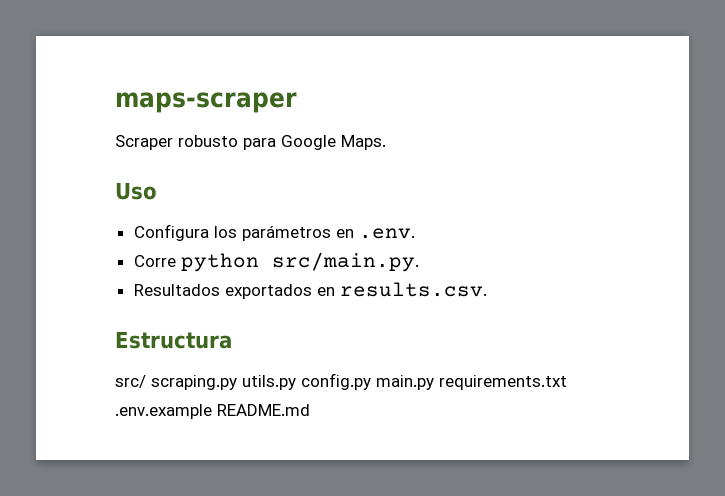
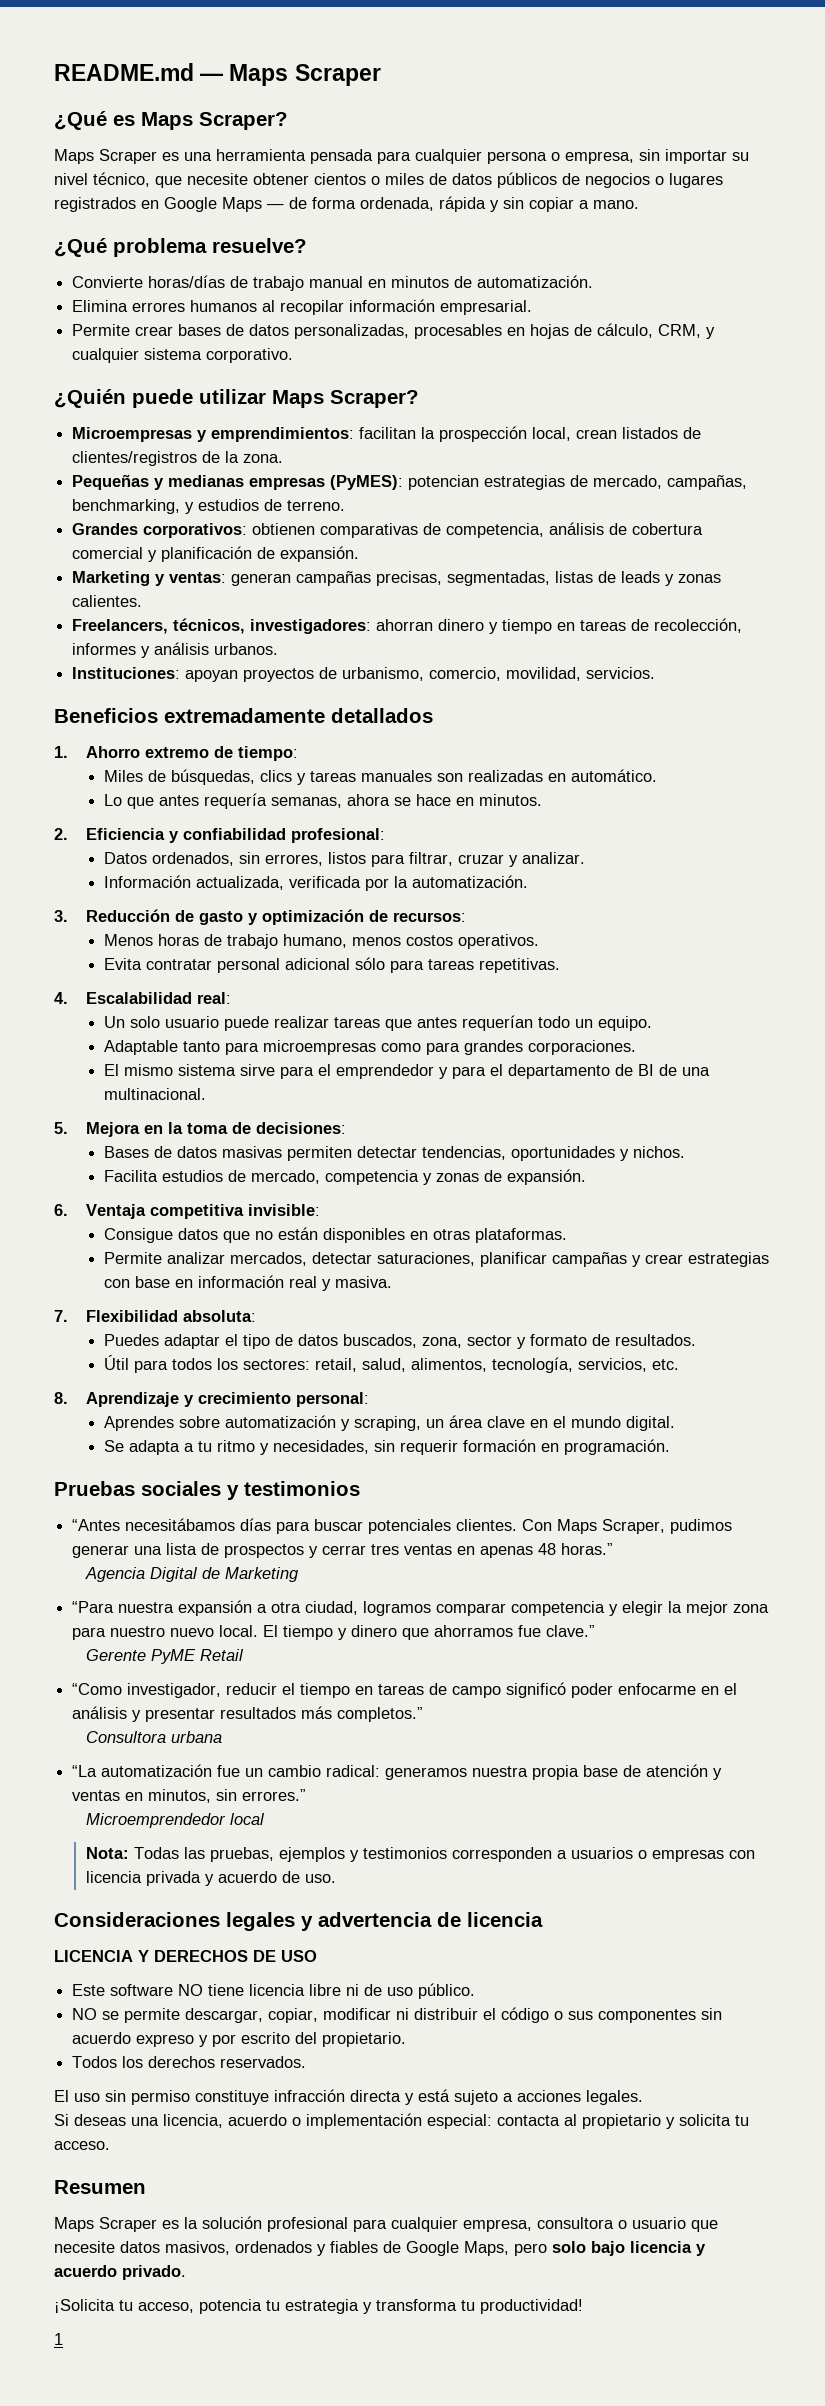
- maps-scraper
- Scraper robusto para Google Maps.
- Uso
- Configura los parámetros en .env.
- Corre python src/main.py.
- Resultados exportados en results.csv.
- Estructura
- src/ scraping.py utils.py config.py main.py requirements.txt .env.example README.md
+ README.md — Maps Scraper
+ ¿Qué es Maps Scraper?
+ Maps Scraper es una herramienta pensada para cualquier persona o empresa, sin importar su nivel técnico, que necesite obtener cientos o miles de datos públicos de negocios o lugares registrados en Google Maps — de forma ordenada, rápida y sin copiar a mano.
+ ¿Qué problema resuelve?
+ Convierte horas/días de trabajo manual en minutos de automatización.
+ Elimina errores humanos al recopilar información empresarial.
+ Permite crear bases de datos personalizadas, procesables en hojas de cálculo, CRM, y cualquier sistema corporativo.
+ ¿Quién puede utilizar Maps Scraper?
+ Microempresas y emprendimientos: facilitan la prospección local, crean listados de clientes/registros de la zona.
+ Pequeñas y medianas empresas (PyMES): potencian estrategias de mercado, campañas, benchmarking, y estudios de terreno.
+ Grandes corporativos: obtienen comparativas de competencia, análisis de cobertura comercial y planificación de expansión.
+ Marketing y ventas: generan campañas precisas, segmentadas, listas de leads y zonas calientes.
+ Freelancers, técnicos, investigadores: ahorran dinero y tiempo en tareas de recolección, informes y análisis urbanos.
+ Instituciones: apoyan proyectos de urbanismo, comercio, movilidad, servicios.
+ Beneficios extremadamente detallados
+ 1. Ahorro extremo de tiempo:
+ Miles de búsquedas, clics y tareas manuales son realizadas en automático.
+ Lo que antes requería semanas, ahora se hace en minutos.
+ 2. Eficiencia y confiabilidad profesional:
+ Datos ordenados, sin errores, listos para filtrar, cruzar y analizar.
+ Información actualizada, verificada por la automatización.
+ 3. Reducción de gasto y optimización de recursos:
+ Menos horas de trabajo humano, menos costos operativos.
+ Evita contratar personal adicional sólo para tareas repetitivas.
+ 4. Escalabilidad real:
+ Un solo usuario puede realizar tareas que antes requerían todo un equipo.
+ Adaptable tanto para microempresas como para grandes corporaciones.
+ El mismo sistema sirve para el emprendedor y para el departamento de BI de una multinacional.
+ 5. Mejora en la toma de decisiones:
+ Bases de datos masivas permiten detectar tendencias, oportunidades y nichos.
+ Facilita estudios de mercado, competencia y zonas de expansión.
+ 6. Ventaja competitiva invisible:
+ Consigue datos que no están disponibles en otras plataformas.
+ Permite analizar mercados, detectar saturaciones, planificar campañas y crear estrategias con base en información real y masiva.
+ 7. Flexibilidad absoluta:
+ Puedes adaptar el tipo de datos buscados, zona, sector y formato de resultados.
+ Útil para todos los sectores: retail, salud, alimentos, tecnología, servicios, etc.
+ 8. Aprendizaje y crecimiento personal:
+ Aprendes sobre automatización y scraping, un área clave en el mundo digital.
+ Se adapta a tu ritmo y necesidades, sin requerir formación en programación.
+ Pruebas sociales y testimonios
+ “Antes necesitábamos días para buscar potenciales clientes. Con Maps Scraper, pudimos generar una lista de prospectos y cerrar tres ventas en apenas 48 horas.”
+ Agencia Digital de Marketing
+ “Para nuestra expansión a otra ciudad, logramos comparar competencia y elegir la mejor zona para nuestro nuevo local. El tiempo y dinero que ahorramos fue clave.”
+ Gerente PyME Retail
+ “Como investigador, reducir el tiempo en tareas de campo significó poder enfocarme en el análisis y presentar resultados más completos.”
+ Consultora urbana
+ “La automatización fue un cambio radical: generamos nuestra propia base de atención y ventas en minutos, sin errores.”
+ Microemprendedor local
+ Nota: Todas las pruebas, ejemplos y testimonios corresponden a usuarios o empresas con licencia privada y acuerdo de uso.
+ Consideraciones legales y advertencia de licencia
+ LICENCIA Y DERECHOS DE USO
+ Este software NO tiene licencia libre ni de uso público.
+ NO se permite descargar, copiar, modificar ni distribuir el código o sus componentes sin acuerdo expreso y por escrito del propietario.
+ Todos los derechos reservados.
+ El uso sin permiso constituye infracción directa y está sujeto a acciones legales.
+ Si deseas una licencia, acuerdo o implementación especial: contacta al propietario y solicita tu acceso.
+ Resumen
+ Maps Scraper es la solución profesional para cualquier empresa, consultora o usuario que necesite datos masivos, ordenados y fiables de Google Maps, pero solo bajo licencia y acuerdo privado.
+ ¡Solicita tu acceso, potencia tu estrategia y transforma tu productividad!
+ 1

